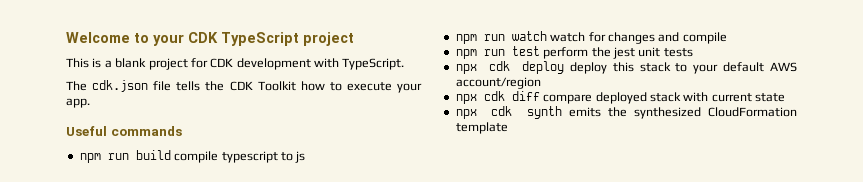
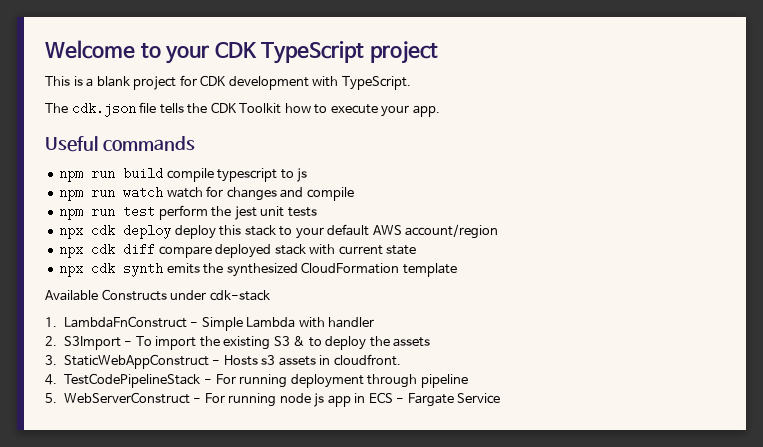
+ Available Constructs under cdk-stack
+ 1. LambdaFnConstruct - Simple Lambda with handler
+ 2. S3Import - To import the existing S3 & to deploy the assets
+ 3. StaticWebAppConstruct - Hosts s3 assets in cloudfront.
+ 4. TestCodePipelineStack - For running deployment through pipeline
+ 5. WebServerConstruct - For running node js app in ECS - Fargate Service

